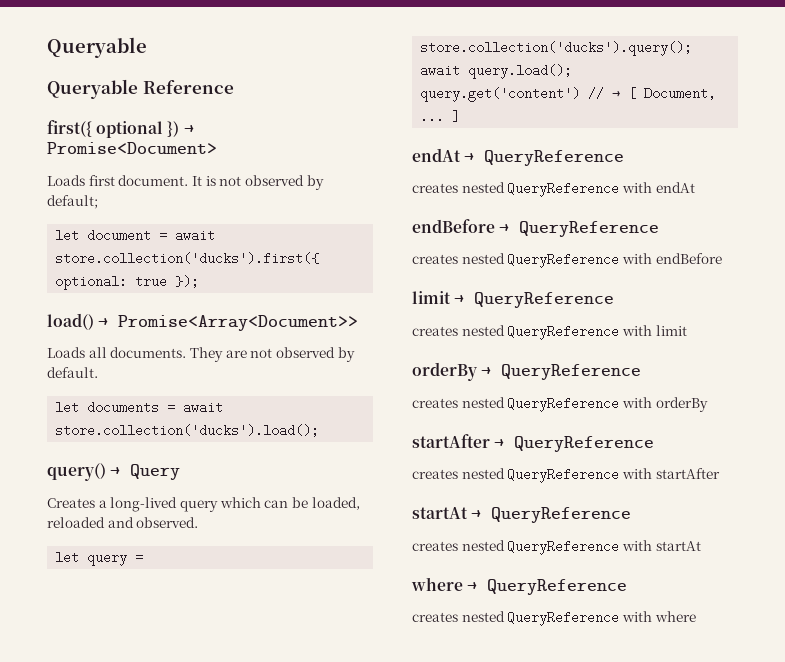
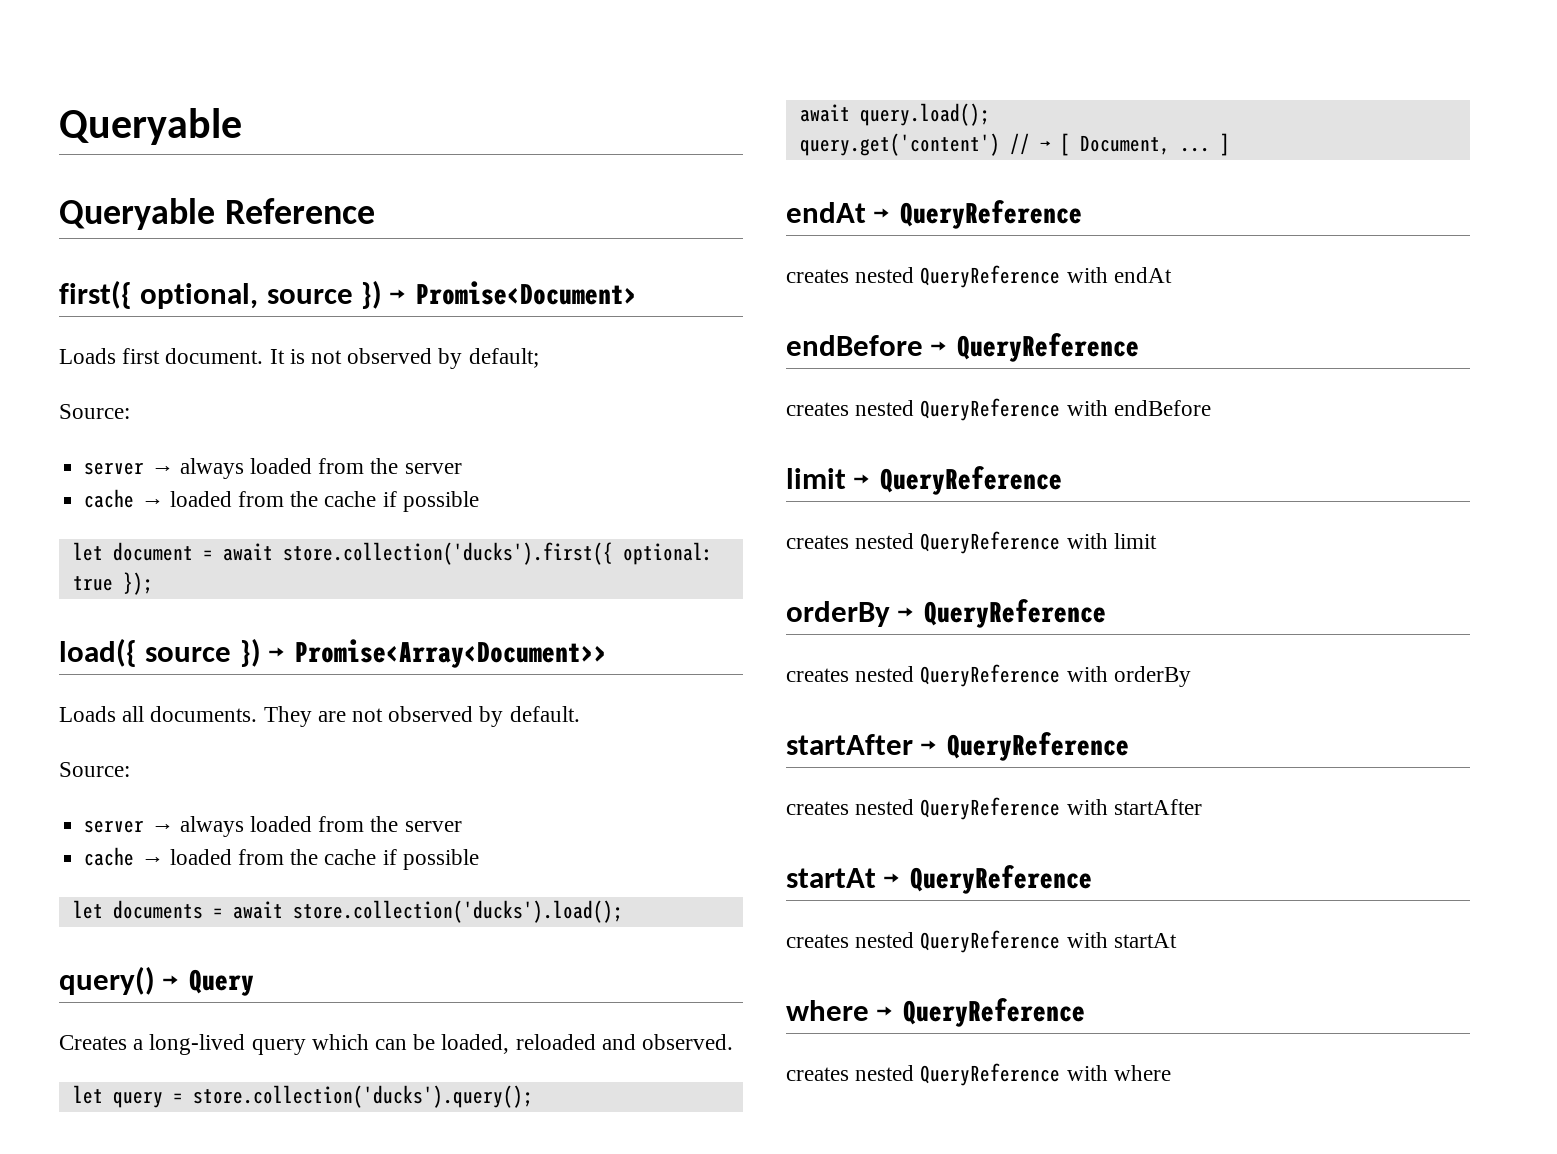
- first({ optional }) → Promise<Document>
+ first({ optional, source }) → Promise<Document>
  It is not observed by default;
+ Source:
+ server → always loaded from the server
+ cache → loaded from the cache if possible
- load() → Promise<Array<Document>>
+ load({ source }) → Promise<Array<Document>>
  They are not observed by default.
+ Source:
+ server → always loaded from the server
+ cache → loaded from the cache if possible

